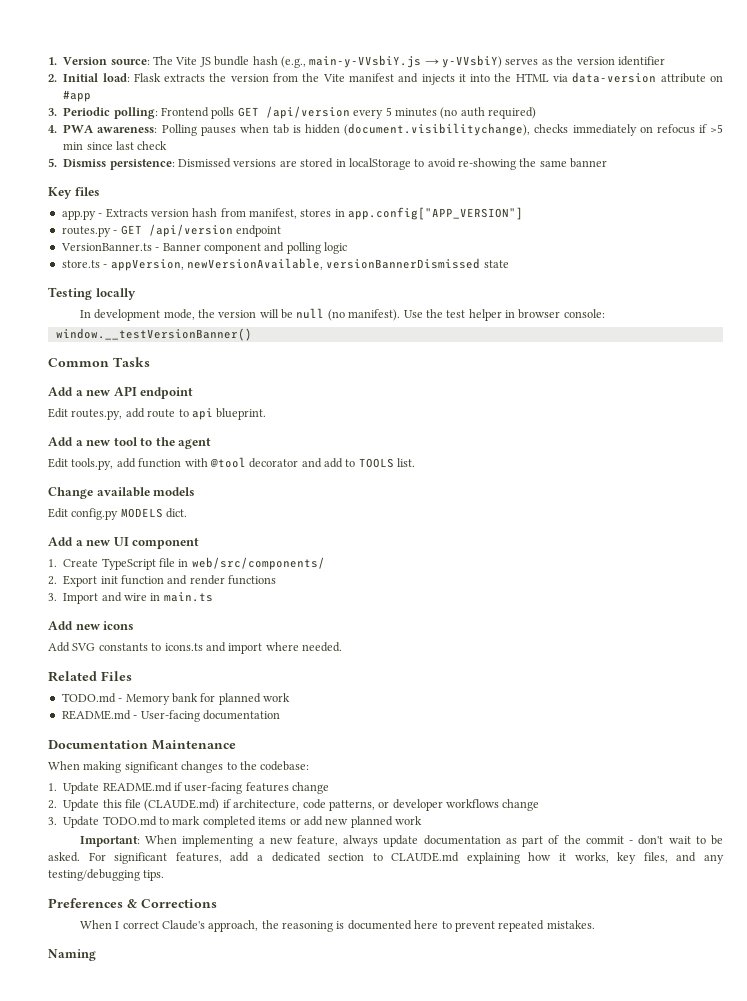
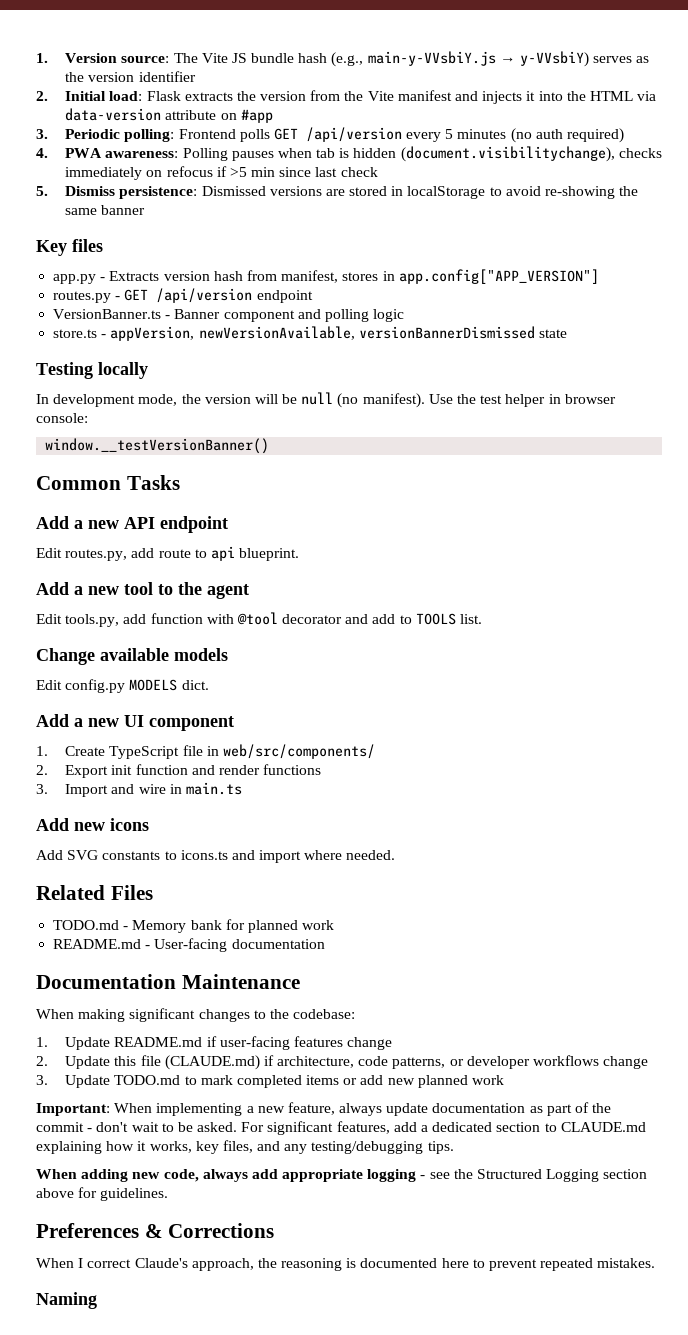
+ When adding new code, always add appropriate logging - see the Structured Logging section above for guidelines.

